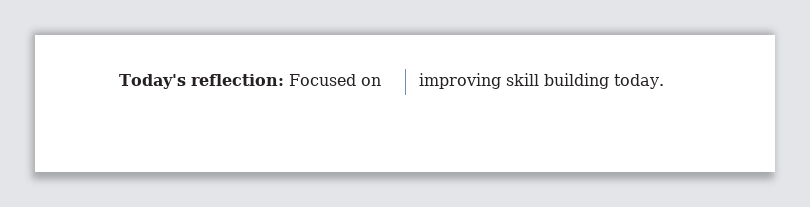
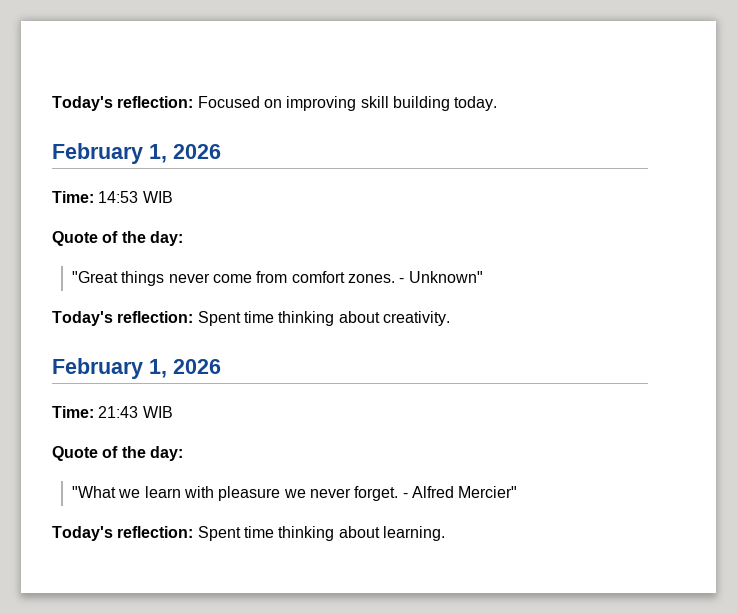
  Today's reflection: Focused on improving skill building today.
+ February 1, 2026
+ Time: 14:53 WIB
+ Quote of the day:
+ "Great things never come from comfort zones. - Unknown"
+ Today's reflection: Spent time thinking about creativity.
+ February 1, 2026
+ Time: 21:43 WIB
+ Quote of the day:
+ "What we learn with pleasure we never forget. - Alfred Mercier"
+ Today's reflection: Spent time thinking about learning.

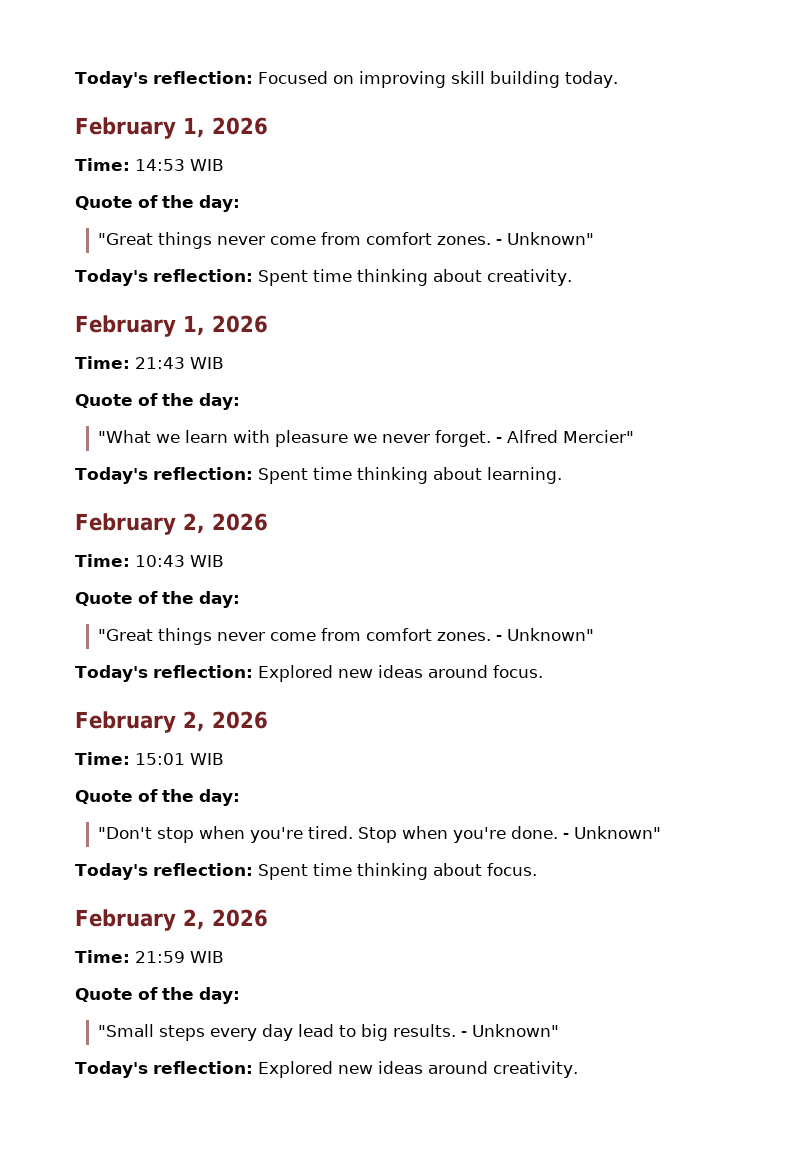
  Today's reflection: Spent time thinking about learning.
+ February 2, 2026
+ Time: 10:43 WIB
+ Quote of the day:
+ "Great things never come from comfort zones. - Unknown"
+ Today's reflection: Explored new ideas around focus.
+ February 2, 2026
+ Time: 15:01 WIB
+ Quote of the day:
+ "Don't stop when you're tired. Stop when you're done. - Unknown"
+ Today's reflection: Spent time thinking about focus.
+ February 2, 2026
+ Time: 21:59 WIB
+ Quote of the day:
+ "Small steps every day lead to big results. - Unknown"
+ Today's reflection: Explored new ideas around creativity.

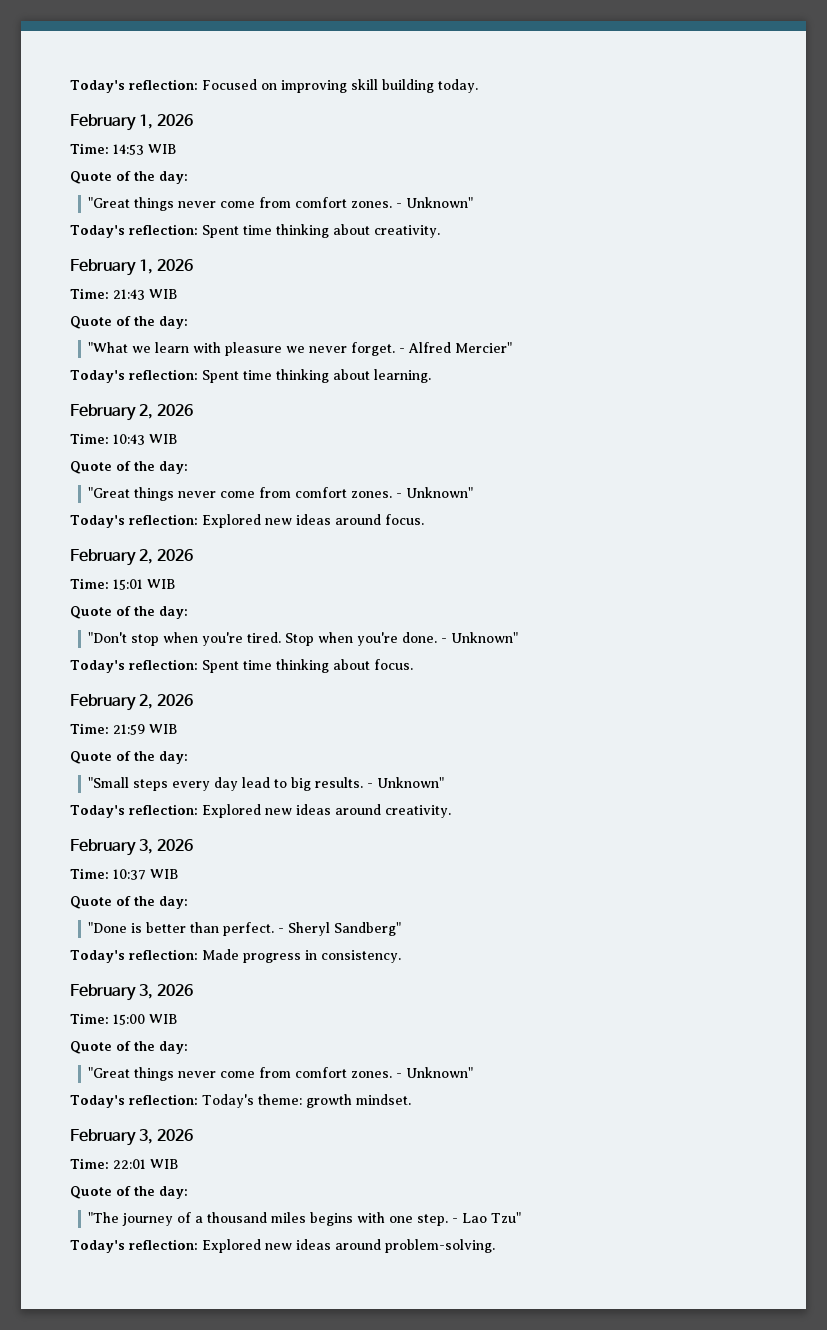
  Today's reflection: Explored new ideas around creativity.
+ February 3, 2026
+ Time: 10:37 WIB
+ Quote of the day:
+ "Done is better than perfect. - Sheryl Sandberg"
+ Today's reflection: Made progress in consistency.
+ February 3, 2026
+ Time: 15:00 WIB
+ Quote of the day:
+ "Great things never come from comfort zones. - Unknown"
+ Today's reflection: Today's theme: growth mindset.
+ February 3, 2026
+ Time: 22:01 WIB
+ Quote of the day:
+ "The journey of a thousand miles begins with one step. - Lao Tzu"
+ Today's reflection: Explored new ideas around problem-solving.

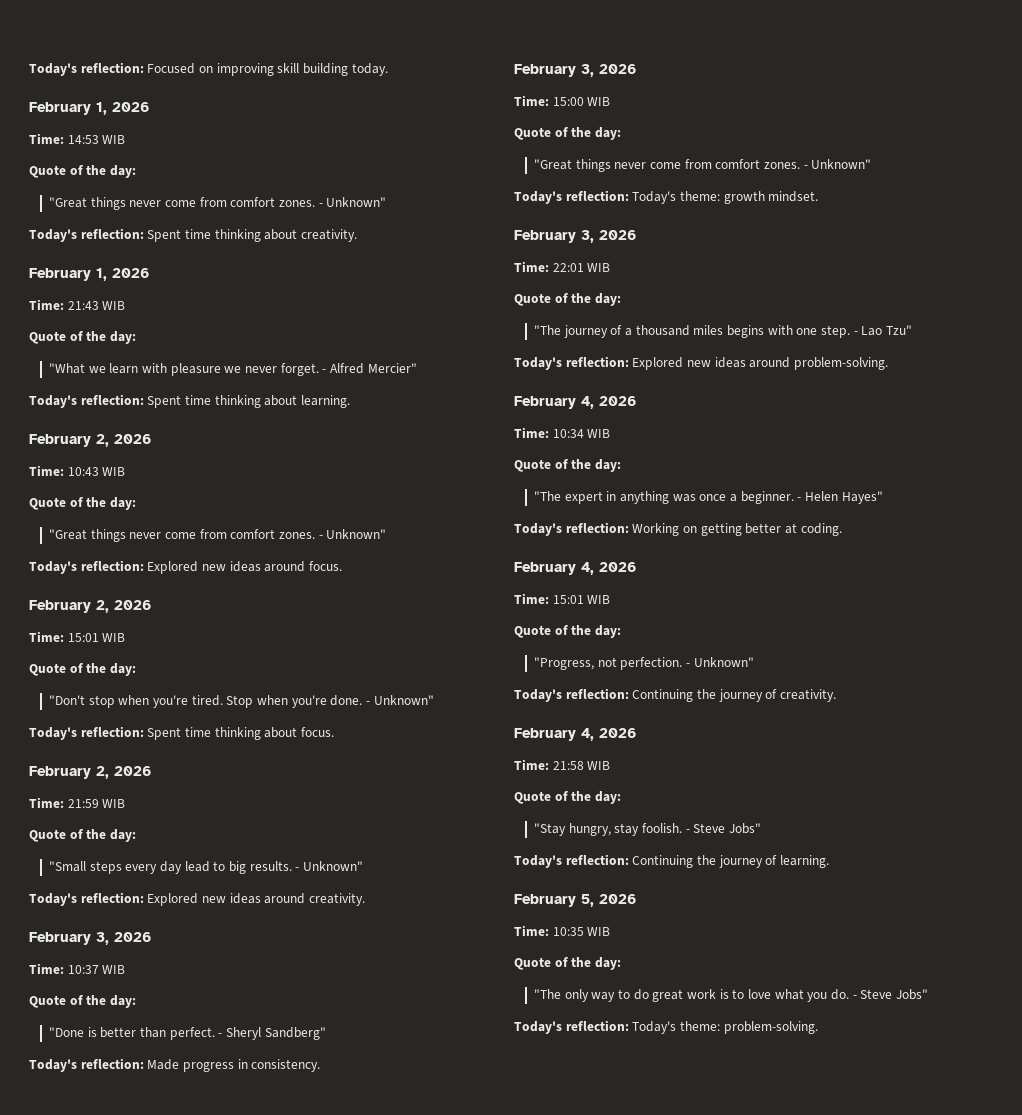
  Today's reflection: Explored new ideas around problem-solving.
+ February 4, 2026
+ Time: 10:34 WIB
+ Quote of the day:
+ "The expert in anything was once a beginner. - Helen Hayes"
+ Today's reflection: Working on getting better at coding.
+ February 4, 2026
+ Time: 15:01 WIB
+ Quote of the day:
+ "Progress, not perfection. - Unknown"
+ Today's reflection: Continuing the journey of creativity.
+ February 4, 2026
+ Time: 21:58 WIB
+ Quote of the day:
+ "Stay hungry, stay foolish. - Steve Jobs"
+ Today's reflection: Continuing the journey of learning.
+ February 5, 2026
+ Time: 10:35 WIB
+ Quote of the day:
+ "The only way to do great work is to love what you do. - Steve Jobs"
+ Today's reflection: Today's theme: problem-solving.

